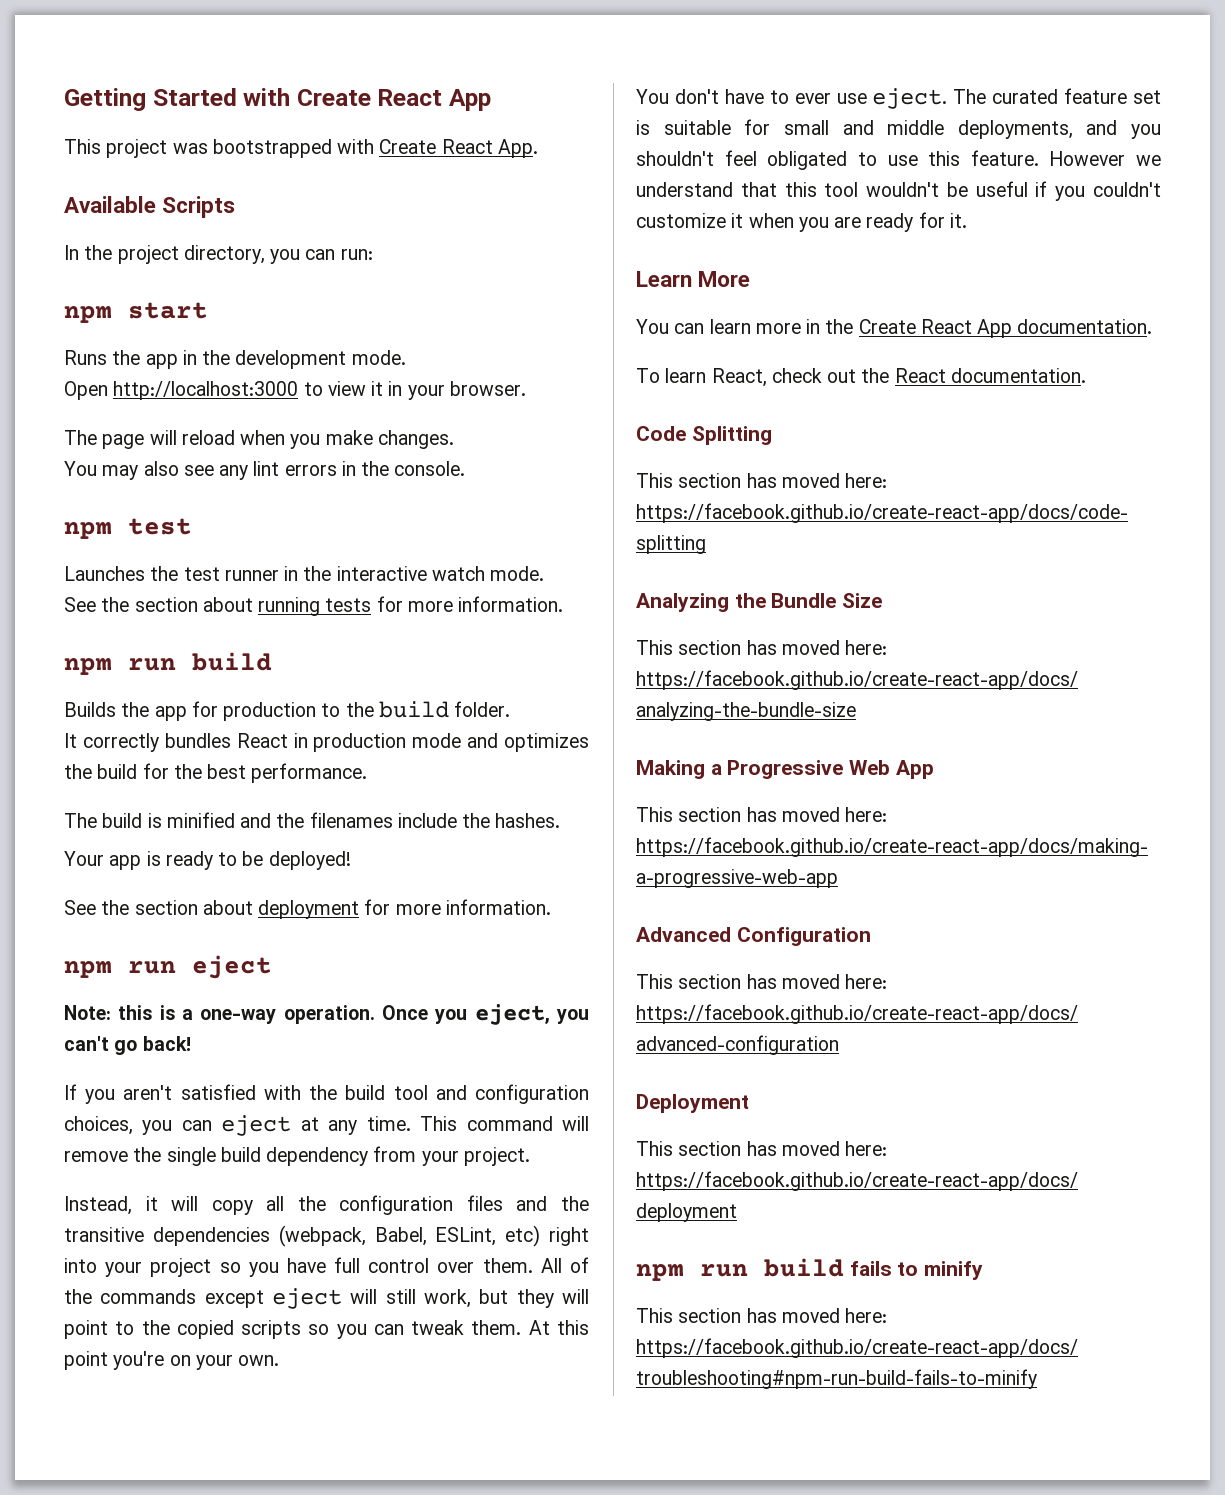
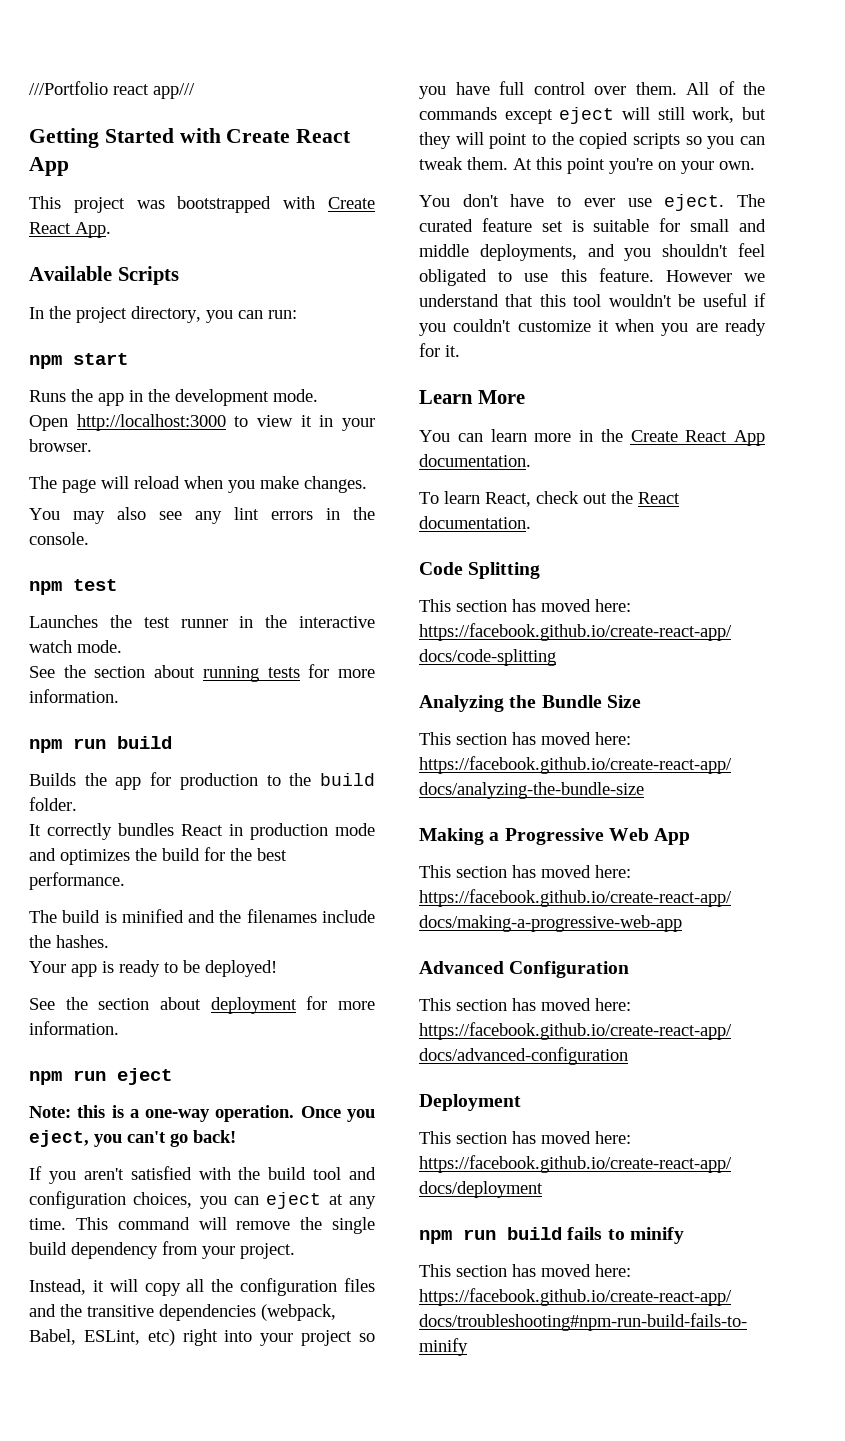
+ ///Portfolio react app///

